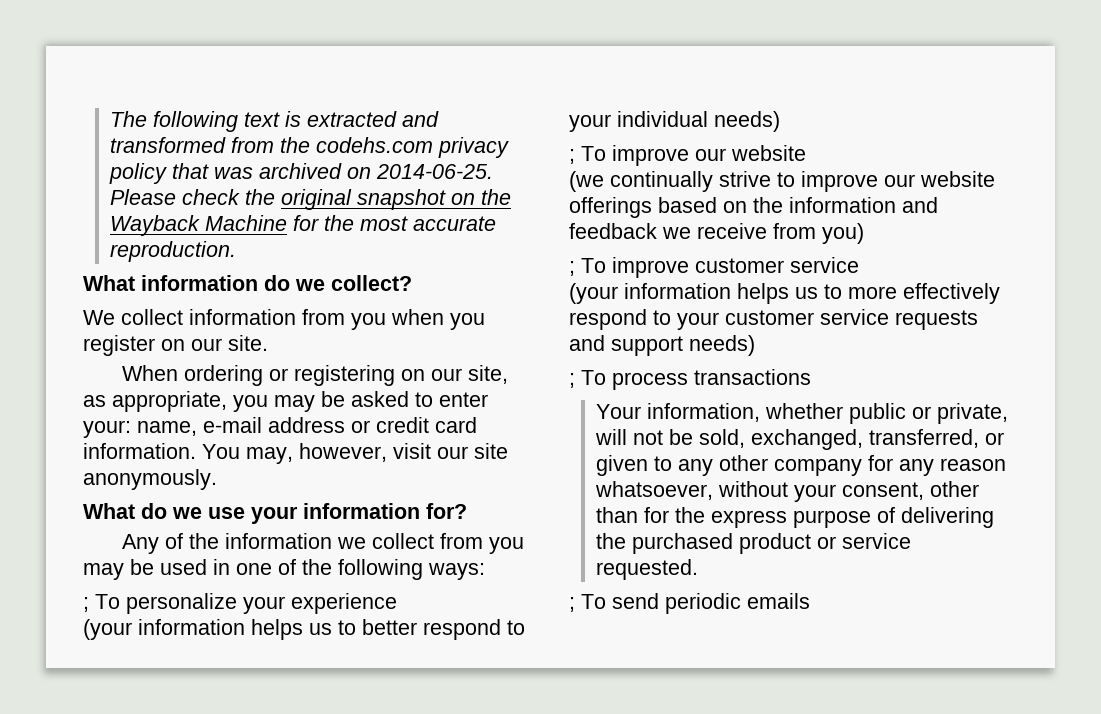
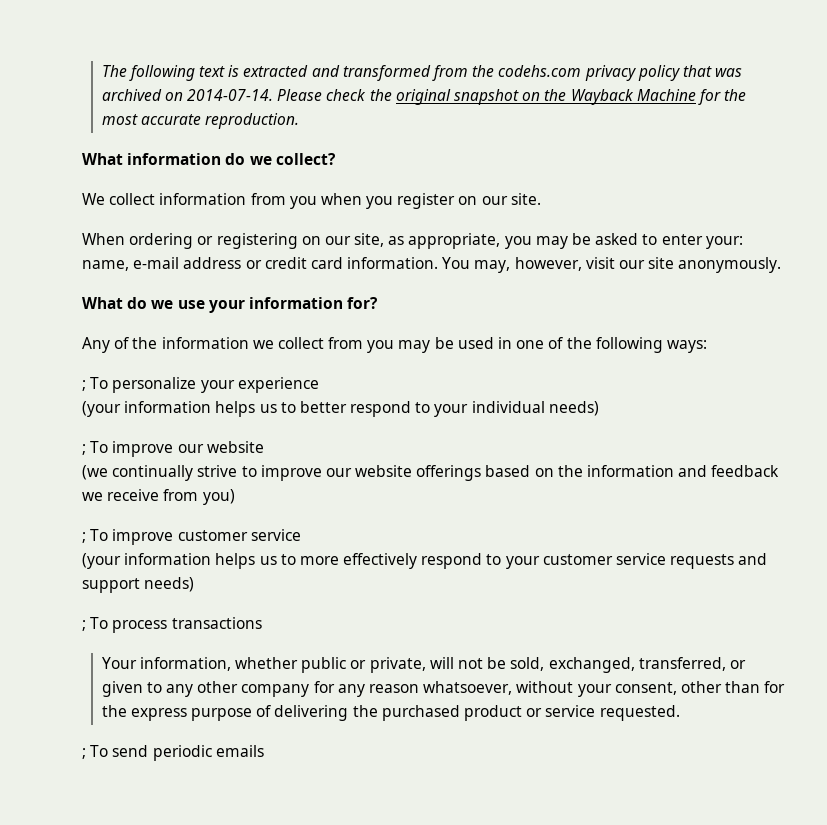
- The following text is extracted and transformed from the codehs.com privacy policy that was archived on 2014-06-25.
+ The following text is extracted and transformed from the codehs.com privacy policy that was archived on 2014-07-14.

